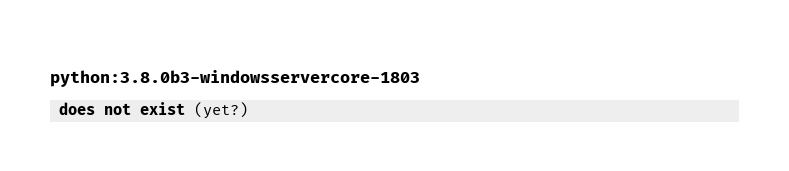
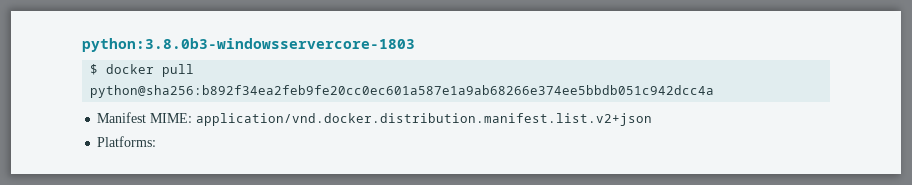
- does not exist (yet?)
+ $ docker pull python@sha256:b892f34ea2feb9fe20cc0ec601a587e1a9ab68266e374ee5bbdb051c942dcc4a
+ Manifest MIME: application/vnd.docker.distribution.manifest.list.v2+json
+ Platforms:

